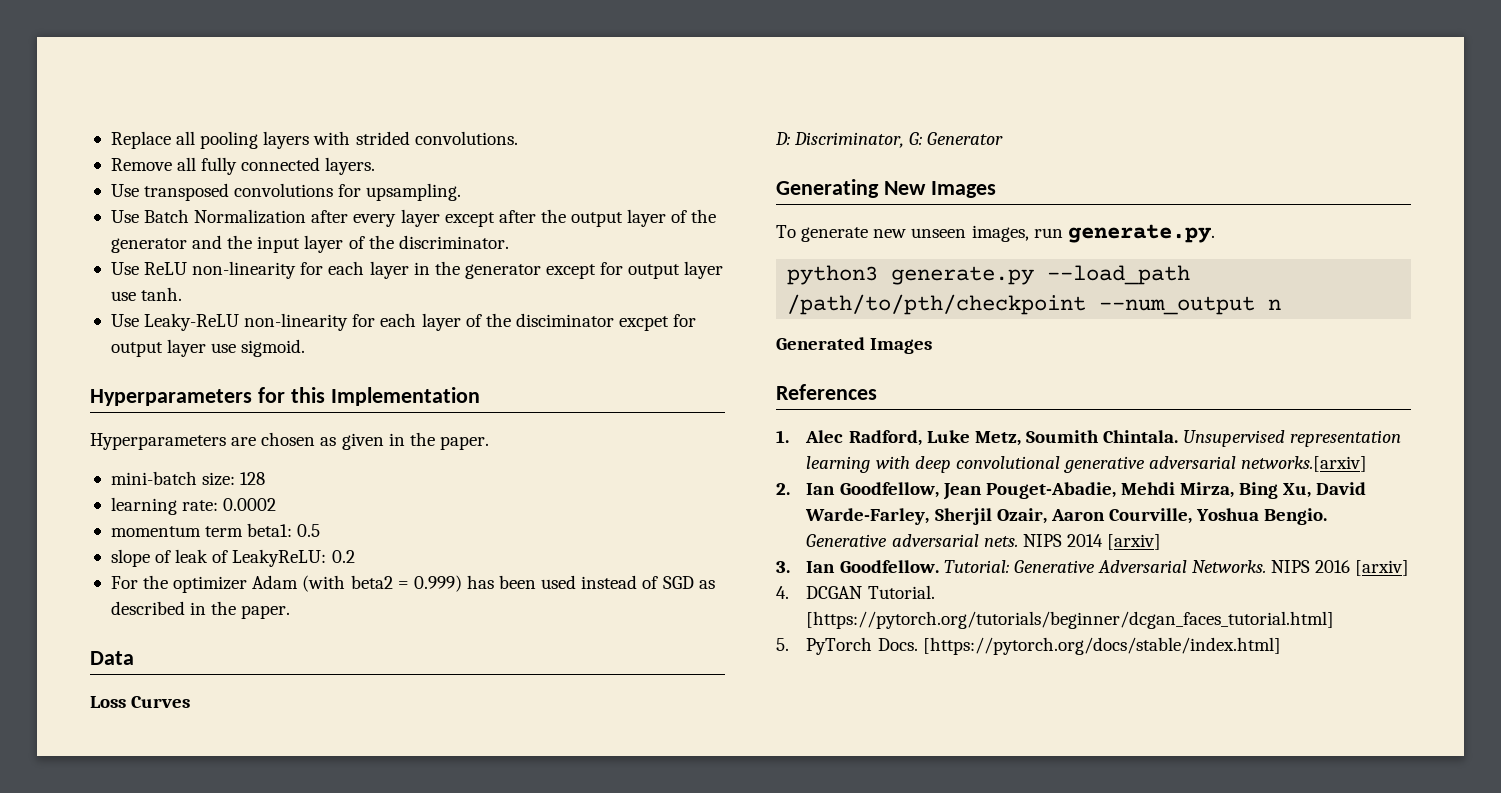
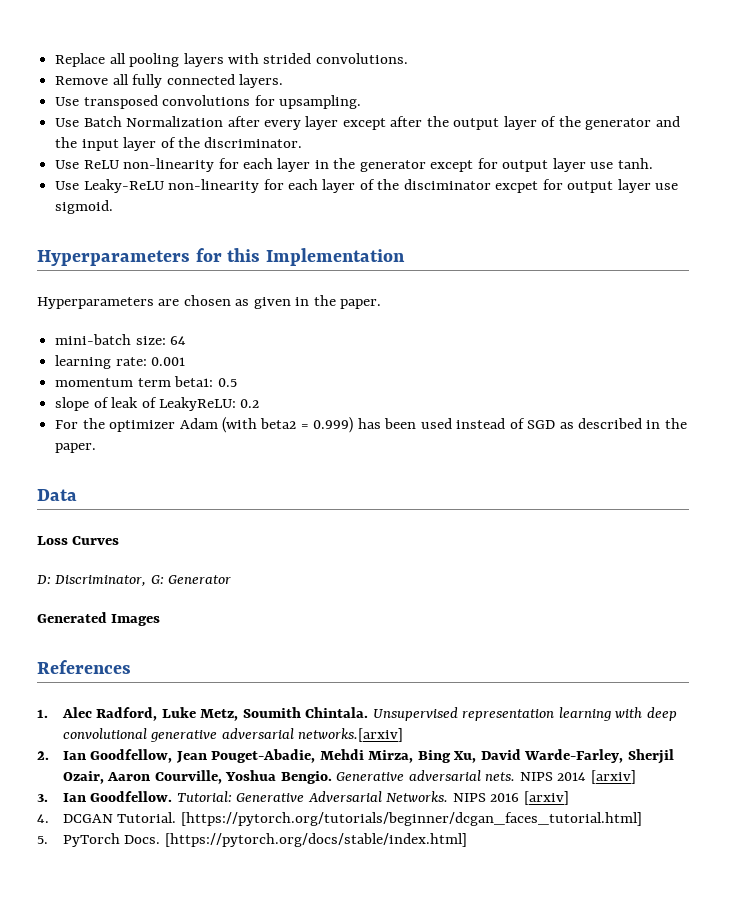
- mini-batch size: 128
+ mini-batch size: 64
- learning rate: 0.0002
+ learning rate: 0.001
- Generating New Images
- To generate new unseen images, run generate.py.
- python3 generate.py --load_path /path/to/pth/checkpoint --num_output n

